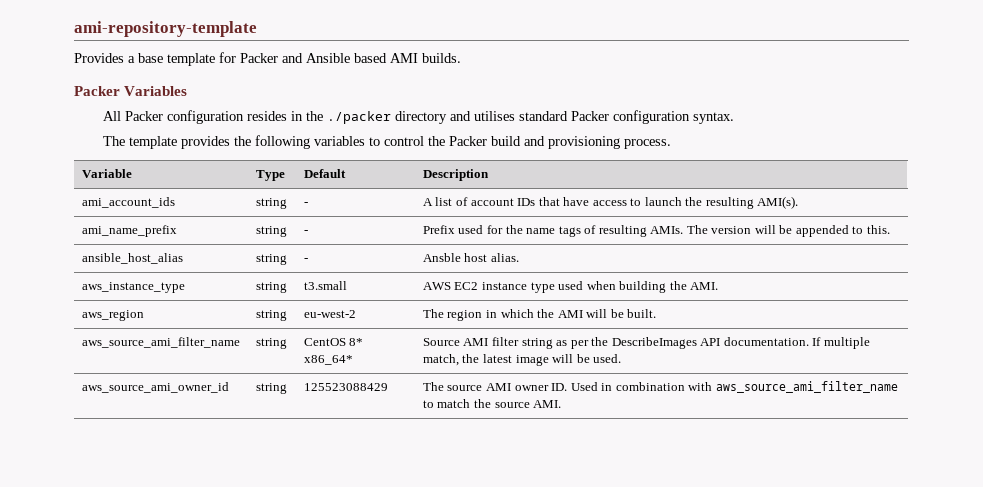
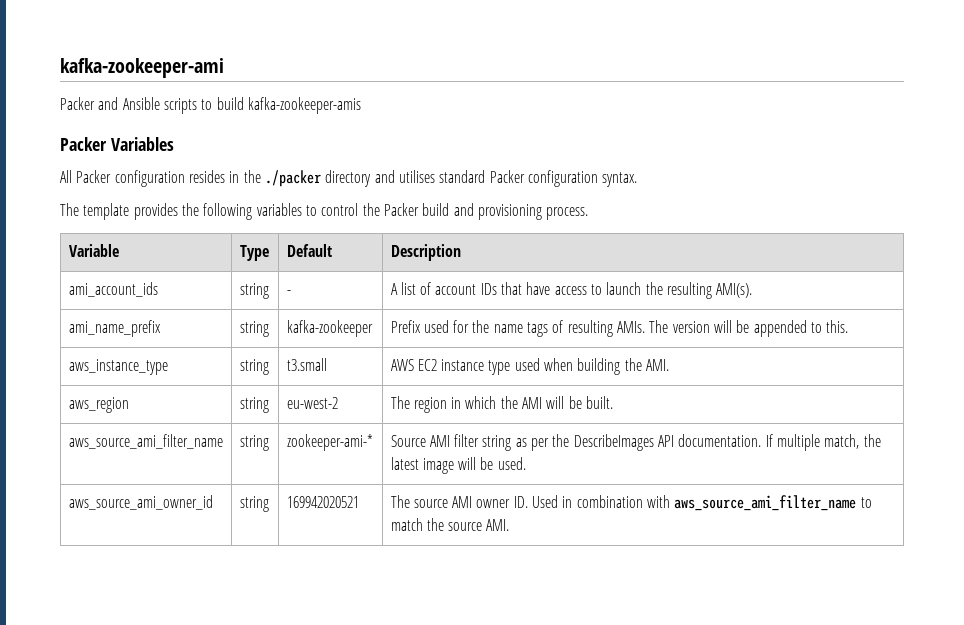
- ami-repository-template
- Provides a base template for Packer and Ansible based AMI builds.
+ kafka-zookeeper-ami
+ Packer and Ansible scripts to build kafka-zookeeper-amis
- ami_name_prefix | string | - | Prefix used for the name tags of resulting AMIs. The version will be appended to this.
+ ami_name_prefix | string | kafka-zookeeper | Prefix used for the name tags of resulting AMIs. The version will be appended to this.
- ansible_host_alias | string | - | Ansble host alias.
- aws_source_ami_filter_name | string | CentOS 8* x86_64* | Source AMI filter string as per the DescribeImages API documentation. If multiple match, the latest image will be used.
+ aws_source_ami_filter_name | string | zookeeper-ami-* | Source AMI filter string as per the DescribeImages API documentation. If multiple match, the latest image will be used.
- aws_source_ami_owner_id | string | 125523088429 | The source AMI owner ID. Used in combination with aws_source_ami_filter_name to match the source AMI.
+ aws_source_ami_owner_id | string | 169942020521 | The source AMI owner ID. Used in combination with aws_source_ami_filter_name to match the source AMI.

